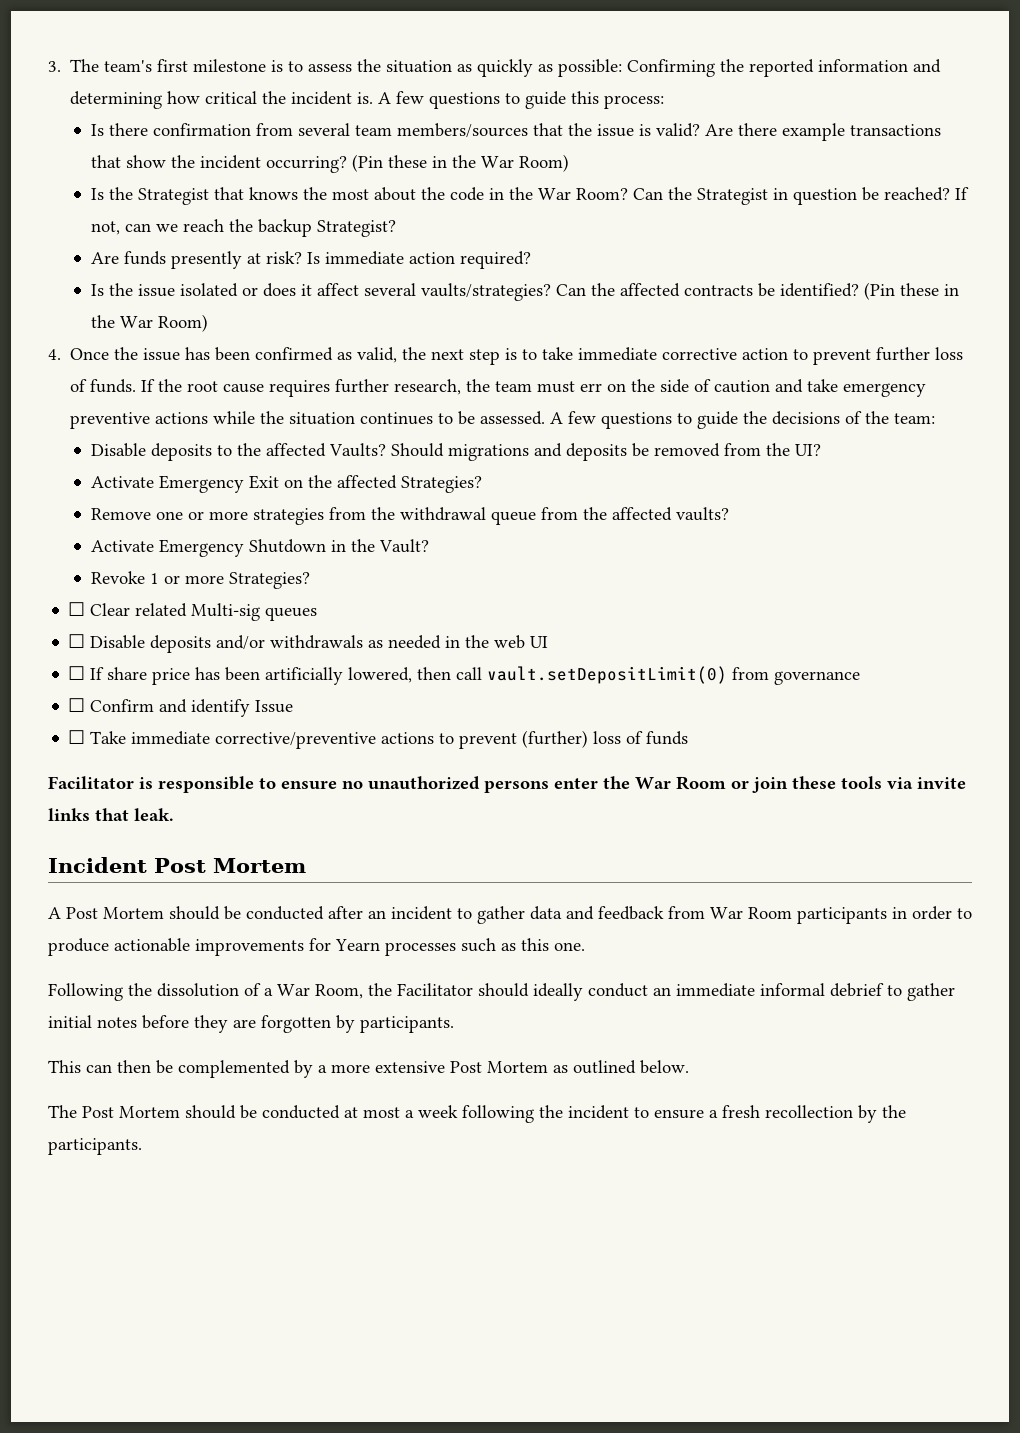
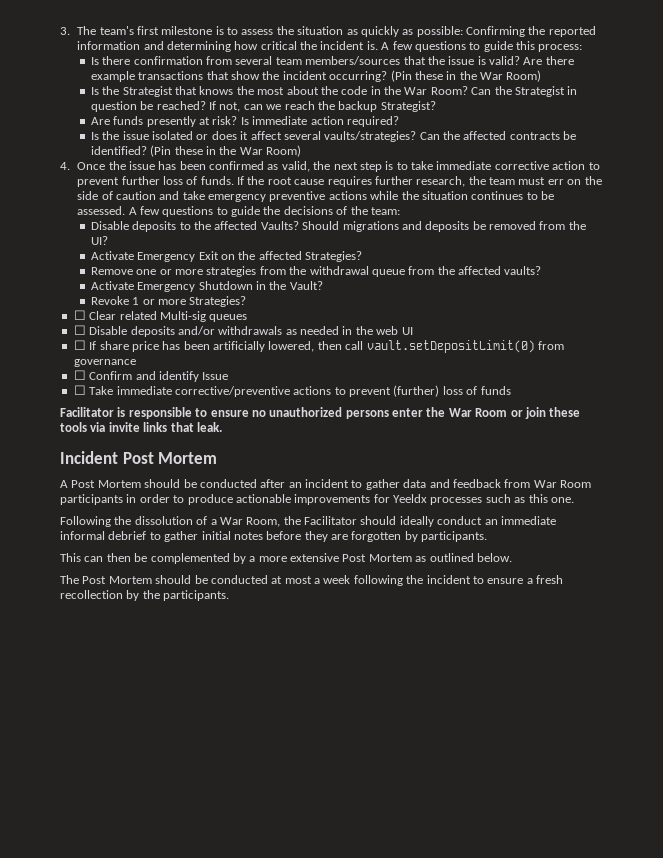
- A Post Mortem should be conducted after an incident to gather data and feedback from War Room participants in order to produce actionable improvements for Yearn processes such as this one.
+ A Post Mortem should be conducted after an incident to gather data and feedback from War Room participants in order to produce actionable improvements for Yeeldx processes such as this one.

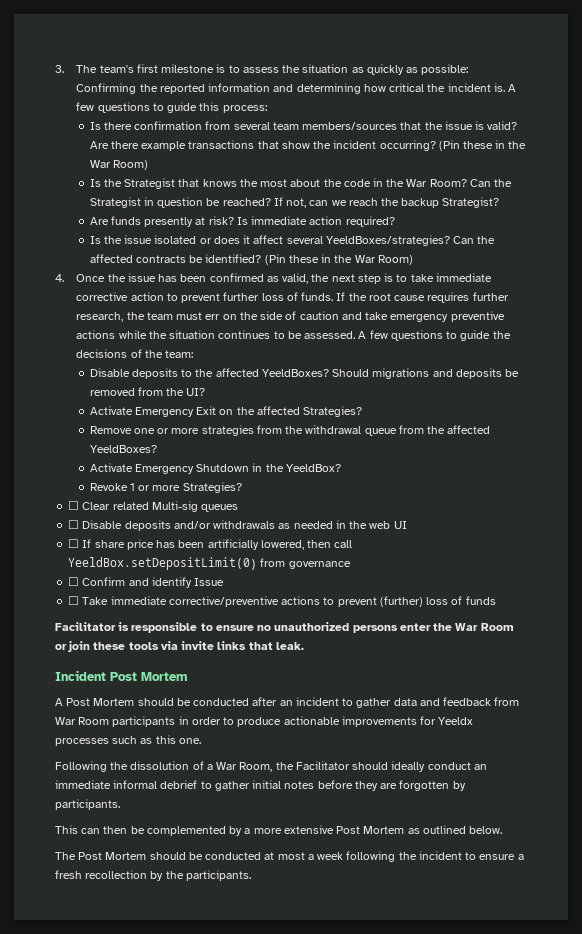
- Is the issue isolated or does it affect several vaults/strategies?
+ Is the issue isolated or does it affect several YeeldBoxes/strategies?
- Disable deposits to the affected Vaults?
+ Disable deposits to the affected YeeldBoxes?
- Remove one or more strategies from the withdrawal queue from the affected vaults?
+ Remove one or more strategies from the withdrawal queue from the affected YeeldBoxes?
- Activate Emergency Shutdown in the Vault?
+ Activate Emergency Shutdown in the YeeldBox?
- ☐ If share price has been artificially lowered, then call vault.setDepositLimit(0) from governance
+ ☐ If share price has been artificially lowered, then call YeeldBox.setDepositLimit(0) from governance

